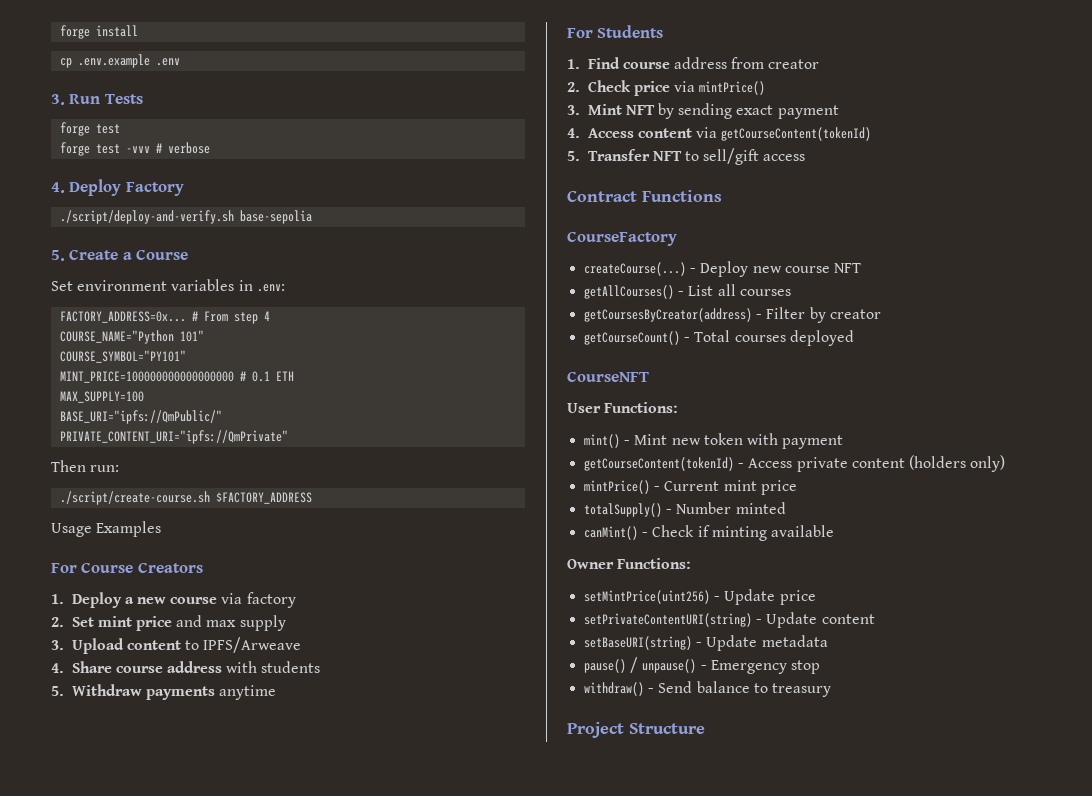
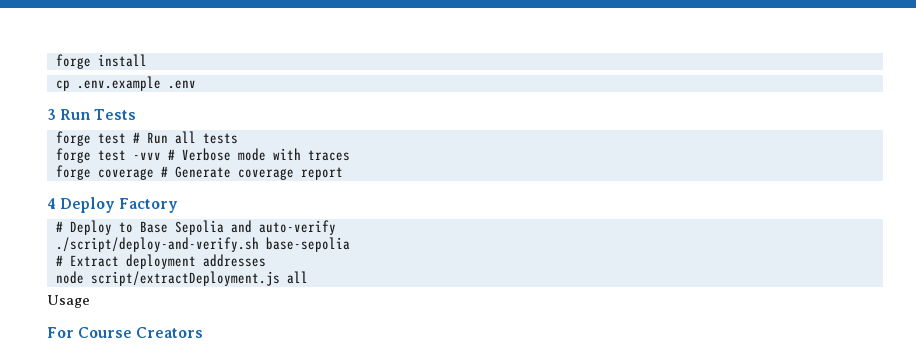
- 3. Run Tests
- forge test
+ 3 Run Tests
+ forge test # Run all tests
- forge test -vvv # verbose
- 4. Deploy Factory
+ forge test -vvv # Verbose mode with traces
+ forge coverage # Generate coverage report
+ 4 Deploy Factory
+ # Deploy to Base Sepolia and auto-verify
  ./script/deploy-and-verify.sh base-sepolia
- 5. Create a Course
- Set environment variables in .env:
- FACTORY_ADDRESS=0x... # From step 4
- COURSE_NAME="Python 101"
- COURSE_SYMBOL="PY101"
- MINT_PRICE=100000000000000000 # 0.1 ETH
- MAX_SUPPLY=100
- BASE_URI="ipfs://QmPublic/"
- PRIVATE_CONTENT_URI="ipfs://QmPrivate"
- Then run:
- ./script/create-course.sh $FACTORY_ADDRESS
+ # Extract deployment addresses
+ node script/extractDeployment.js all
- Usage Examples
+ Usage
- 1. Deploy a new course via factory
- 2. Set mint price and max supply
- 3. Upload content to IPFS/Arweave
- 4. Share course address with students
- 5. Withdraw payments anytime
- For Students
- 1. Find course address from creator
- 2. Check price via mintPrice()
- 3. Mint NFT by sending exact payment
- 4. Access content via getCourseContent(tokenId)
- 5. Transfer NFT to sell/gift access
- Contract Functions
- CourseFactory
- createCourse(...) - Deploy new course NFT
- getAllCourses() - List all courses
- getCoursesByCreator(address) - Filter by creator
- getCourseCount() - Total courses deployed
- CourseNFT
- User Functions:
- mint() - Mint new token with payment
- getCourseContent(tokenId) - Access private content (holders only)
- mintPrice() - Current mint price
- totalSupply() - Number minted
- canMint() - Check if minting available
- Owner Functions:
- setMintPrice(uint256) - Update price
- setPrivateContentURI(string) - Update content
- setBaseURI(string) - Update metadata
- pause() / unpause() - Emergency stop
- withdraw() - Send balance to treasury
- Project Structure

